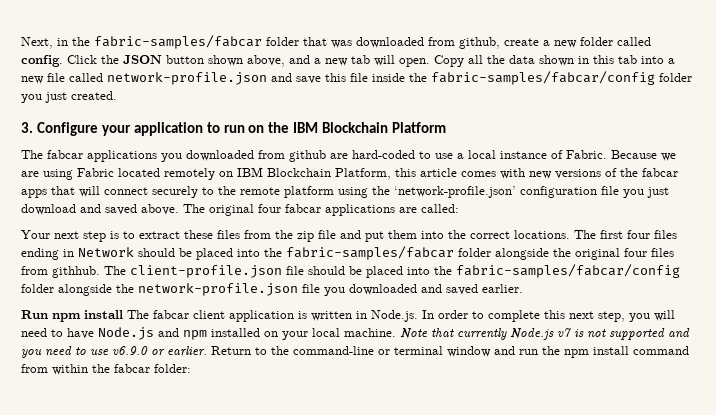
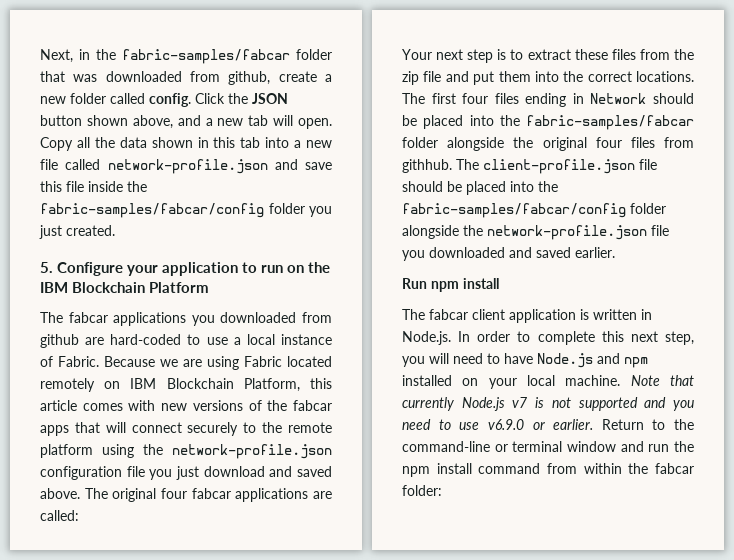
- 3. Configure your application to run on the IBM Blockchain Platform
+ 5. Configure your application to run on the IBM Blockchain Platform
- Because we are using Fabric located remotely on IBM Blockchain Platform, this article comes with new versions of the fabcar apps that will connect securely to the remote platform using the ‘network-profile.json’ configuration file you just download and saved above.
+ Because we are using Fabric located remotely on IBM Blockchain Platform, this article comes with new versions of the fabcar apps that will connect securely to the remote platform using the network-profile.json configuration file you just download and saved above.
- Run npm install The fabcar client application is written in Node.js. In order to complete this next step, you will need to have Node.js and npm installed on your local machine.
+ Run npm install
+ The fabcar client application is written in Node.js. In order to complete this next step, you will need to have Node.js and npm installed on your local machine.

